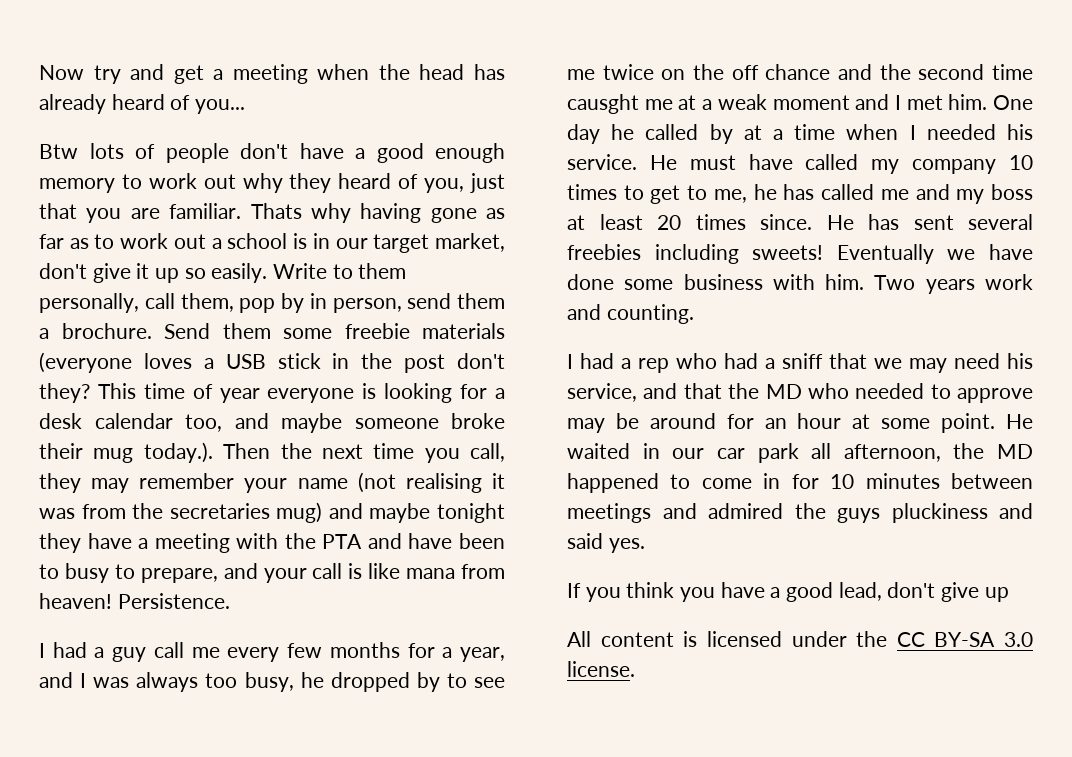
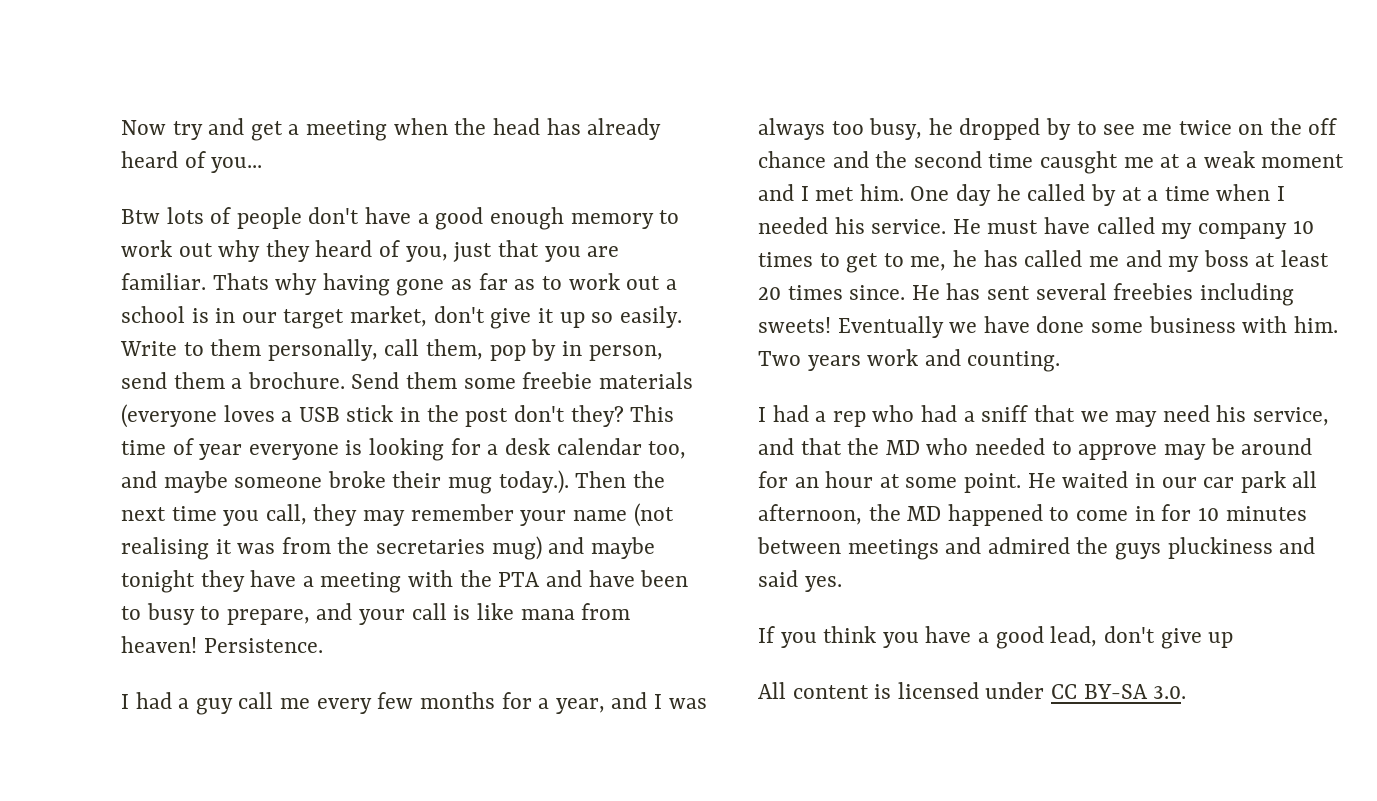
- All content is licensed under the CC BY-SA 3.0 license.
+ All content is licensed under CC BY-SA 3.0.

